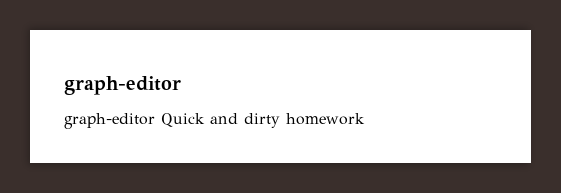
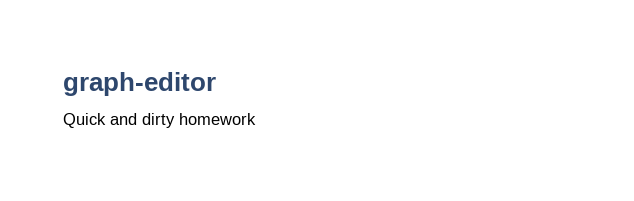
- graph-editor Quick and dirty homework
+ Quick and dirty homework

